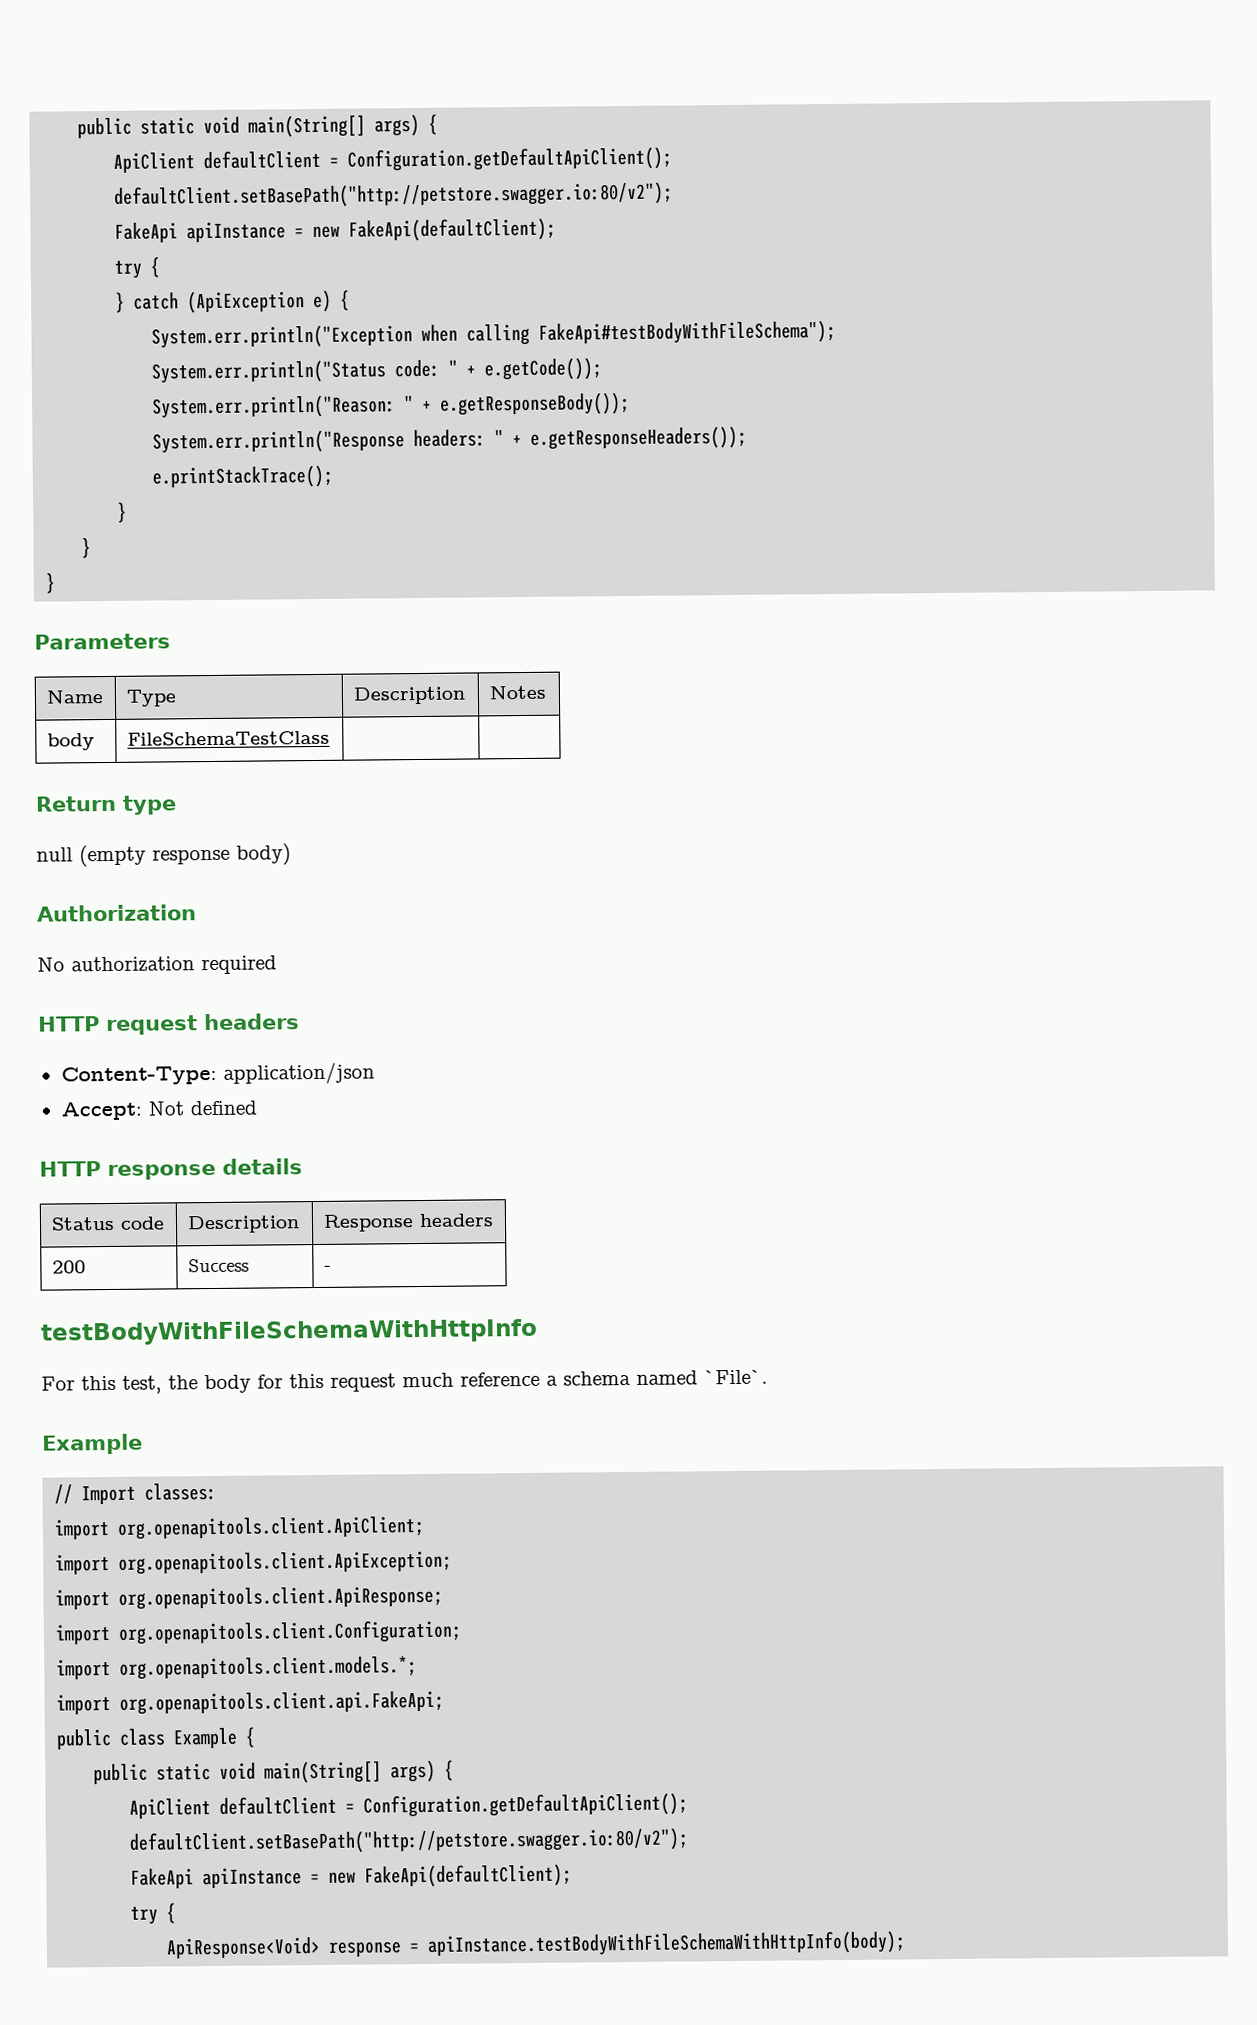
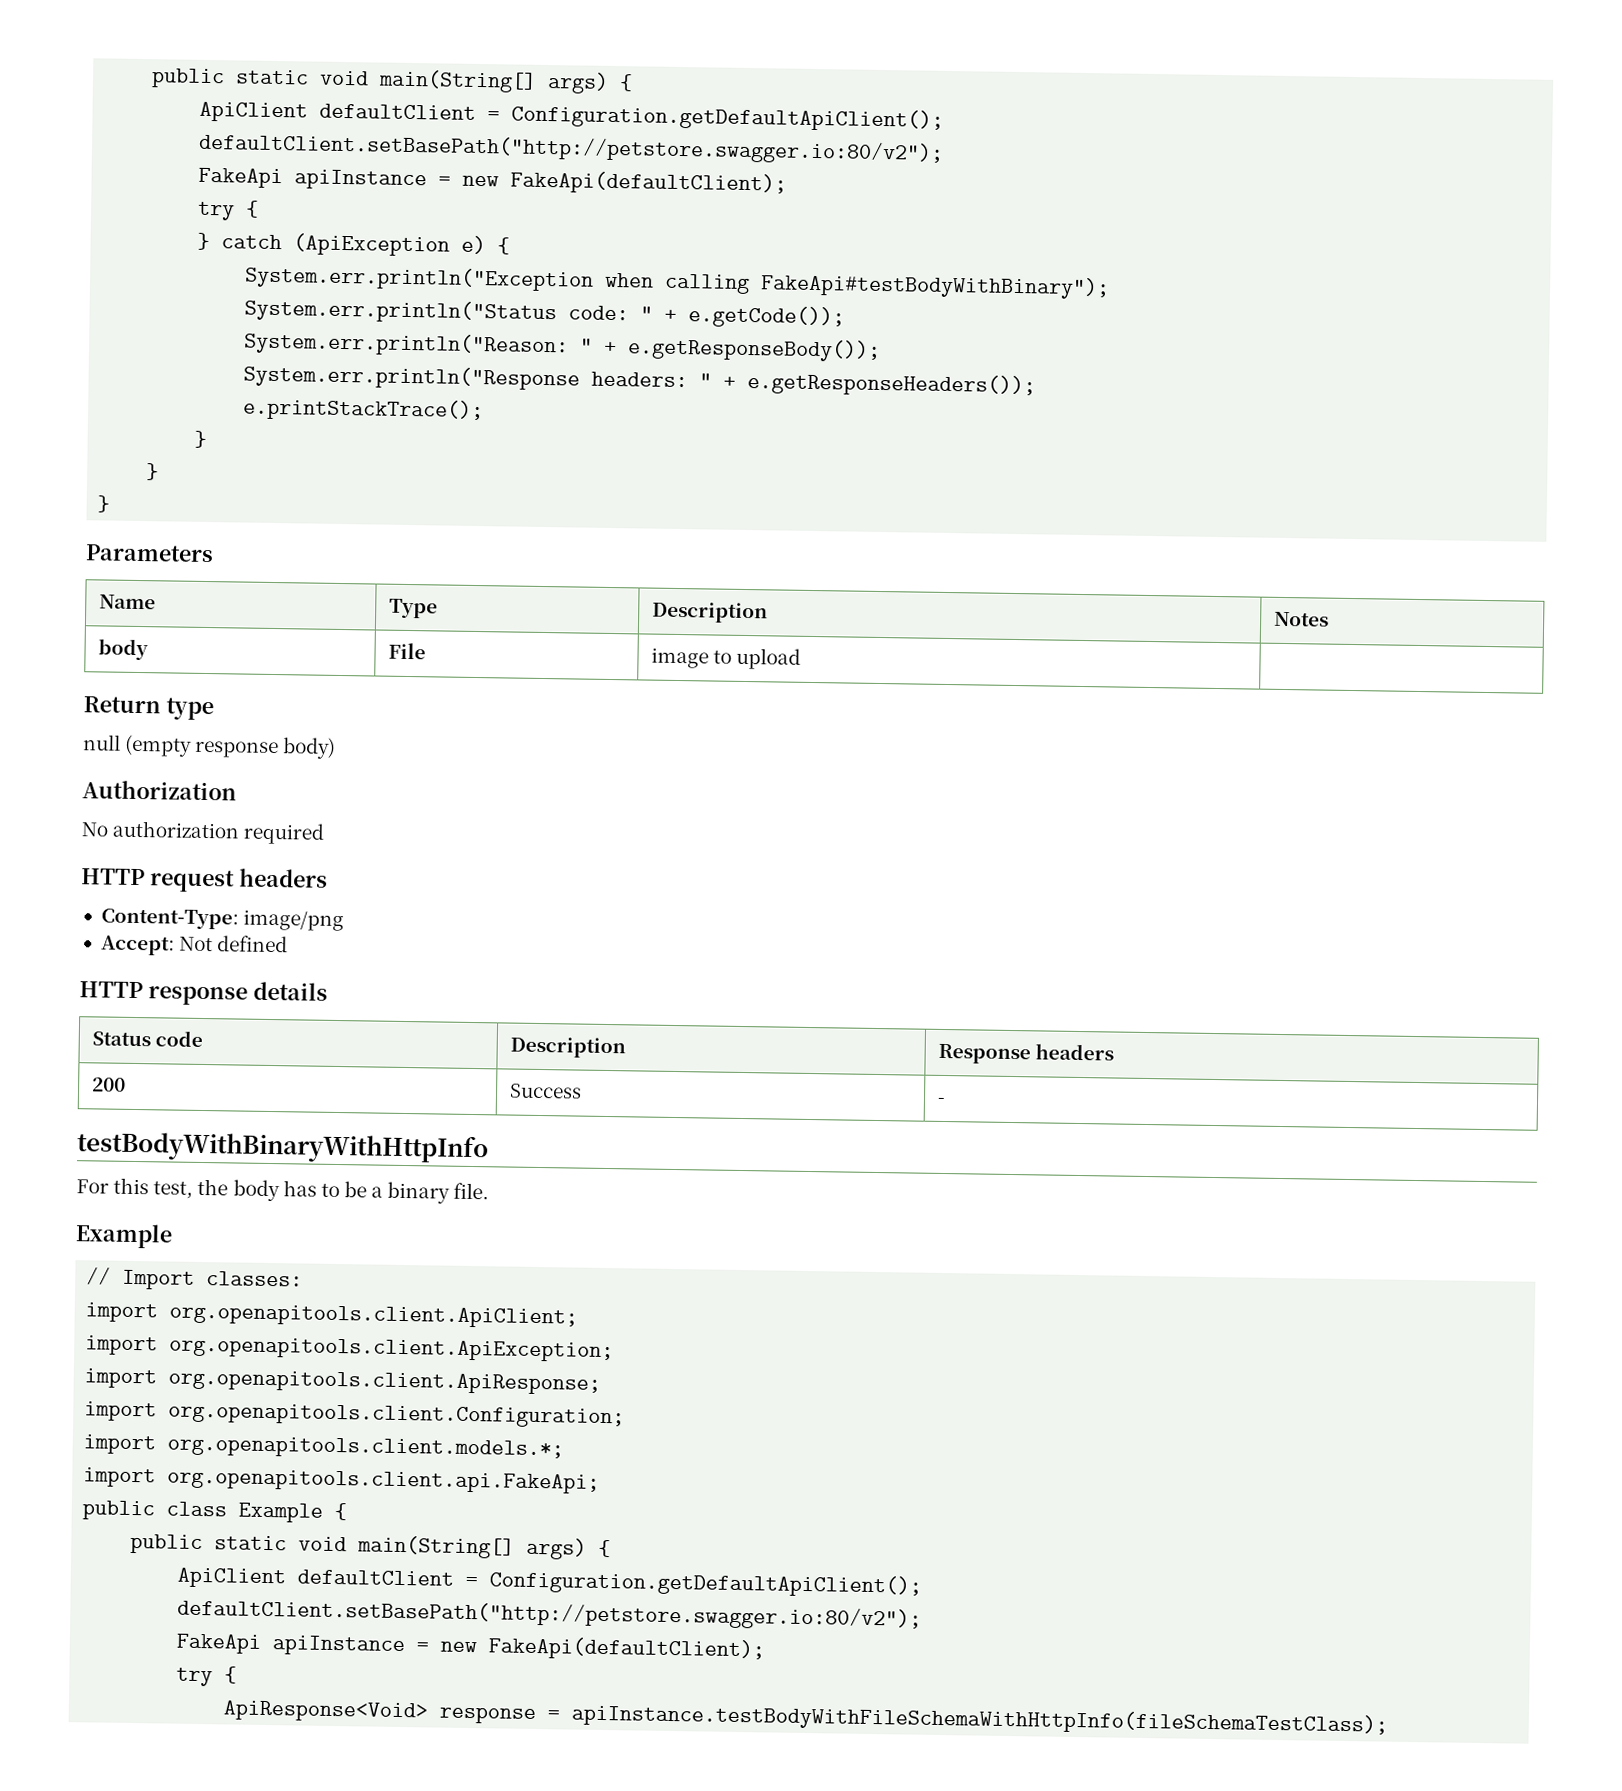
- System.err.println("Exception when calling FakeApi#testBodyWithFileSchema");
+ System.err.println("Exception when calling FakeApi#testBodyWithBinary");
- body | FileSchemaTestClass | |
+ body | File | image to upload |
- Content-Type: application/json
+ Content-Type: image/png
- testBodyWithFileSchemaWithHttpInfo
+ testBodyWithBinaryWithHttpInfo
- For this test, the body for this request much reference a schema named `File`.
+ For this test, the body has to be a binary file.
- ApiResponse<Void> response = apiInstance.testBodyWithFileSchemaWithHttpInfo(body);
+ ApiResponse<Void> response = apiInstance.testBodyWithFileSchemaWithHttpInfo(fileSchemaTestClass);

